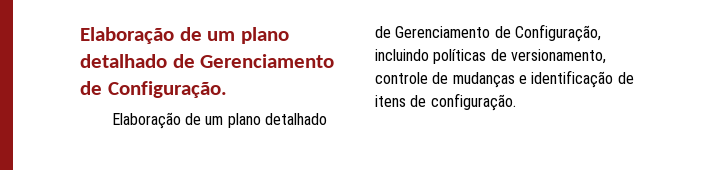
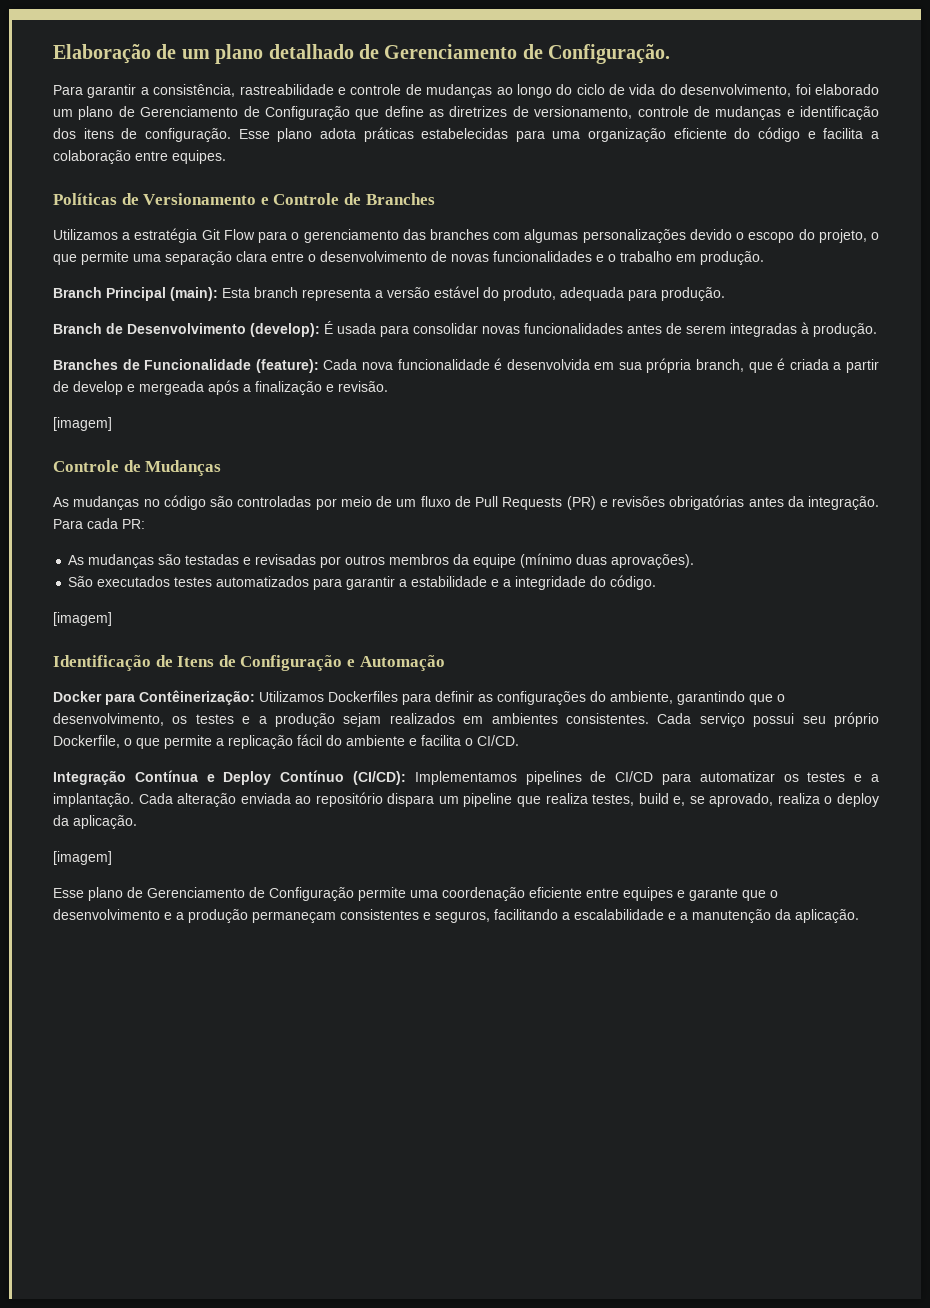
- Elaboração de um plano detalhado de Gerenciamento de Configuração, incluindo políticas de versionamento, controle de mudanças e identificação de itens de configuração.
+ Para garantir a consistência, rastreabilidade e controle de mudanças ao longo do ciclo de vida do desenvolvimento, foi elaborado um plano de Gerenciamento de Configuração que define as diretrizes de versionamento, controle de mudanças e identificação dos itens de configuração.
+ Esse plano adota práticas estabelecidas para uma organização eficiente do código e facilita a colaboração entre equipes.
+ Políticas de Versionamento e Controle de Branches
+ Utilizamos a estratégia Git Flow para o gerenciamento das branches com algumas personalizações devido o escopo do projeto, o que permite uma separação clara entre o desenvolvimento de novas funcionalidades e o trabalho em produção.
+ Branch Principal (main): Esta branch representa a versão estável do produto, adequada para produção.
+ Branch de Desenvolvimento (develop): É usada para consolidar novas funcionalidades antes de serem integradas à produção.
+ Branches de Funcionalidade (feature): Cada nova funcionalidade é desenvolvida em sua própria branch, que é criada a partir de develop e mergeada após a finalização e revisão.
+ [imagem]
+ Controle de Mudanças
+ As mudanças no código são controladas por meio de um fluxo de Pull Requests (PR) e revisões obrigatórias antes da integração. Para cada PR:
+ As mudanças são testadas e revisadas por outros membros da equipe (mínimo duas aprovações).
+ São executados testes automatizados para garantir a estabilidade e a integridade do código.
+ [imagem]
+ Identificação de Itens de Configuração e Automação
+ Docker para Contêinerização: Utilizamos Dockerfiles para definir as configurações do ambiente, garantindo que o desenvolvimento, os testes e a produção sejam realizados em ambientes consistentes. Cada serviço possui seu próprio Dockerfile, o que permite a replicação fácil do ambiente e facilita o CI/CD.
+ Integração Contínua e Deploy Contínuo (CI/CD): Implementamos pipelines de CI/CD para automatizar os testes e a implantação. Cada alteração enviada ao repositório dispara um pipeline que realiza testes, build e, se aprovado, realiza o deploy da aplicação.
+ [imagem]
+ Esse plano de Gerenciamento de Configuração permite uma coordenação eficiente entre equipes e garante que o desenvolvimento e a produção permaneçam consistentes e seguros, facilitando a escalabilidade e a manutenção da aplicação.

